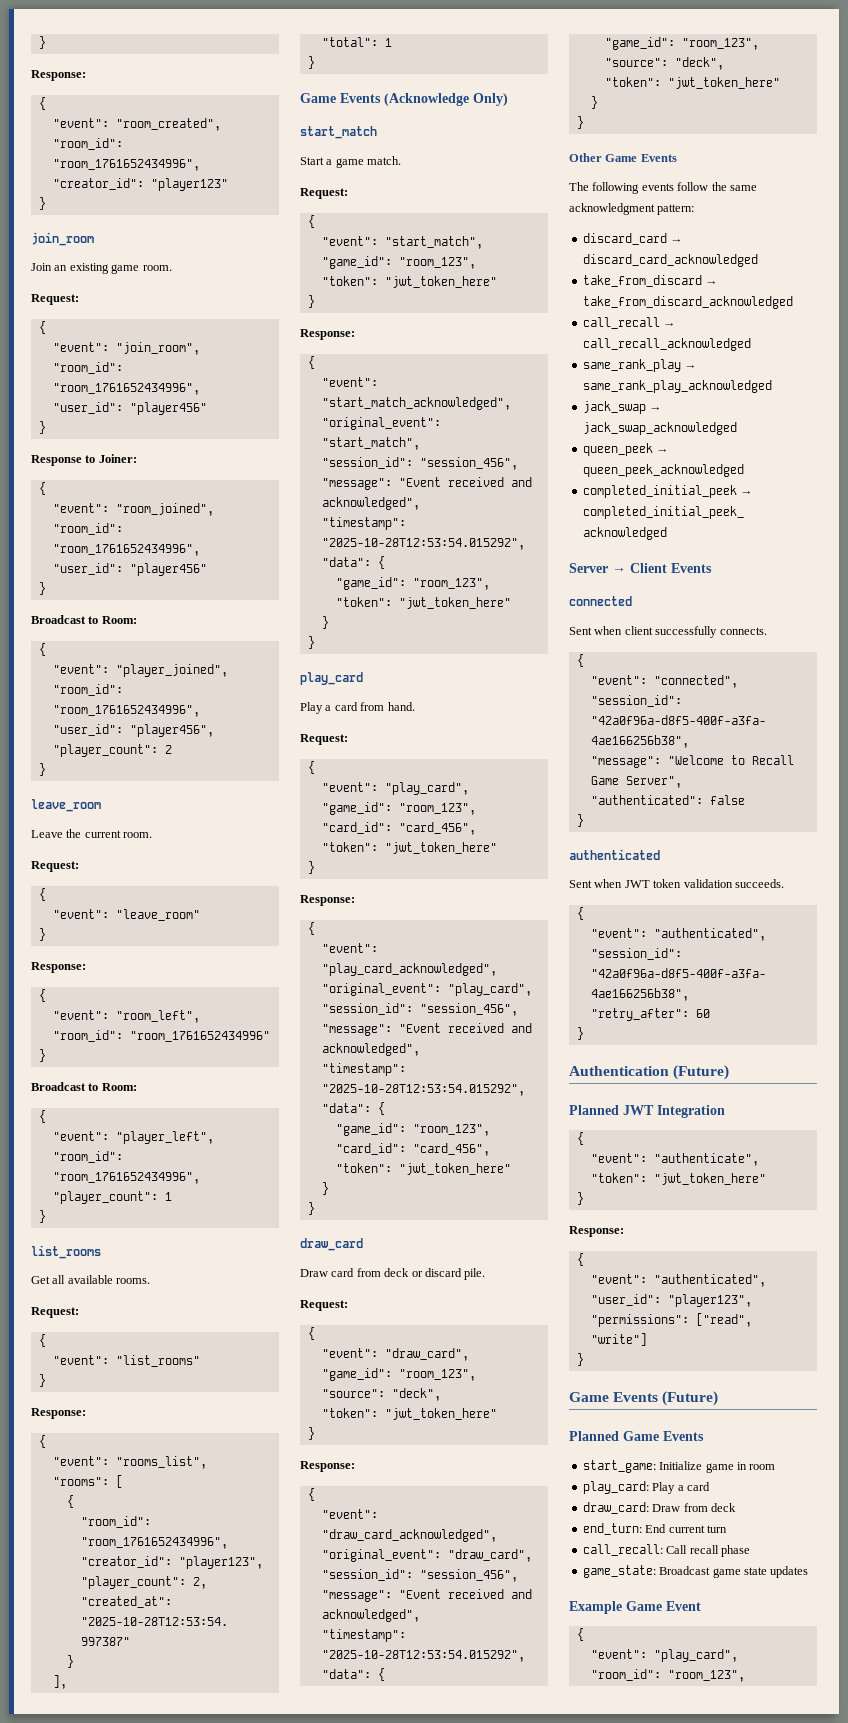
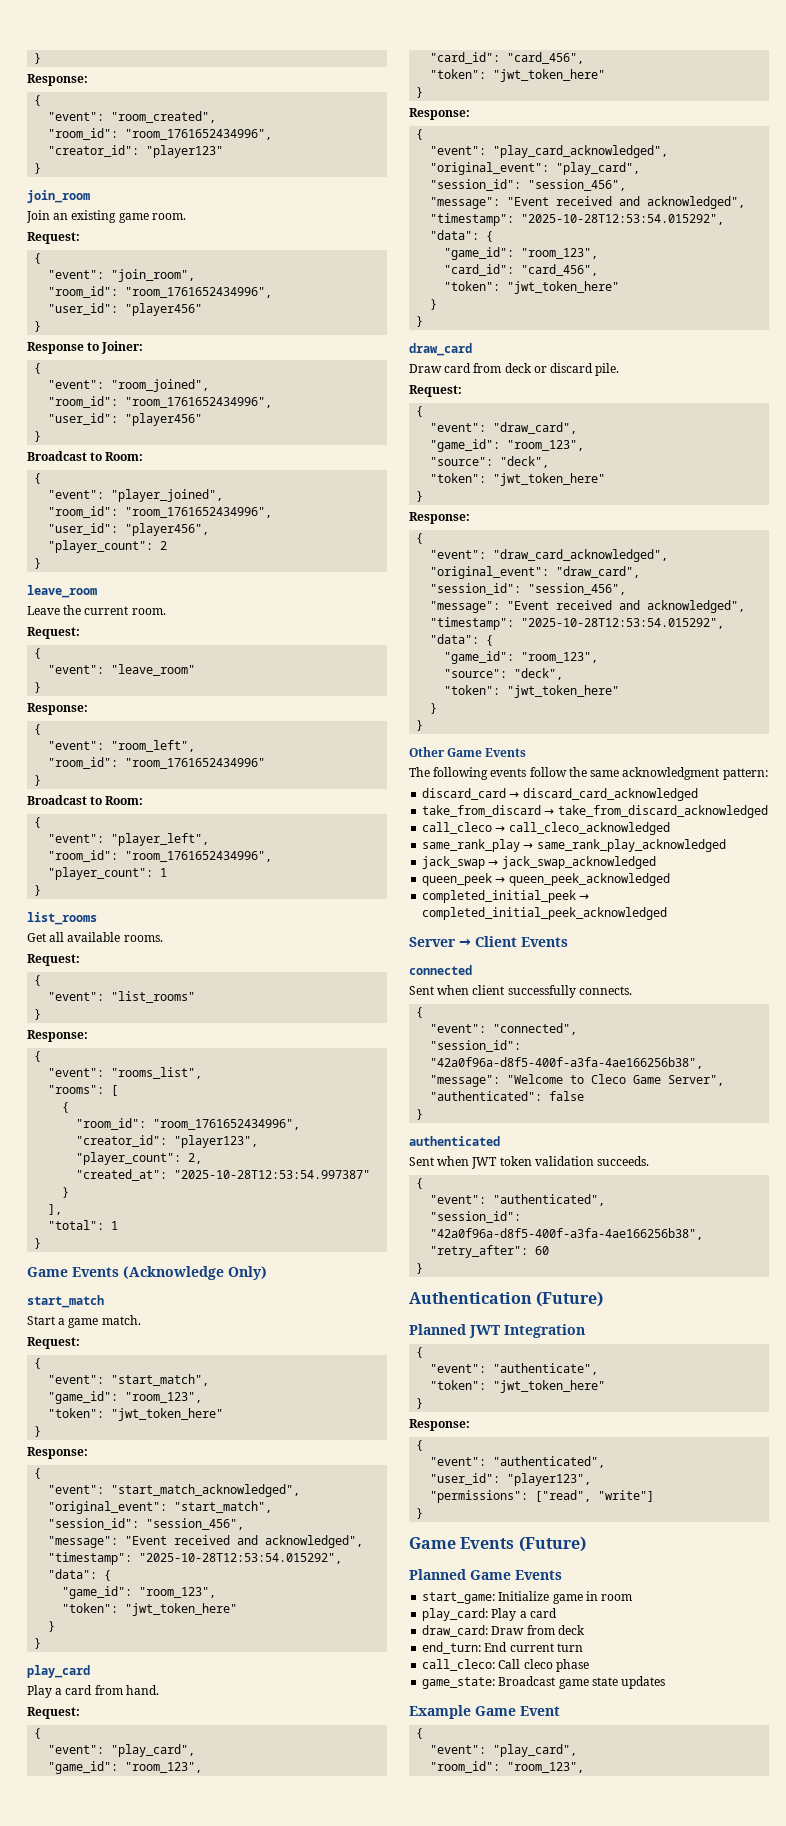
- call_recall → call_recall_acknowledged
+ call_cleco → call_cleco_acknowledged
- "message": "Welcome to Recall Game Server",
+ "message": "Welcome to Cleco Game Server",
- call_recall: Call recall phase
+ call_cleco: Call cleco phase

